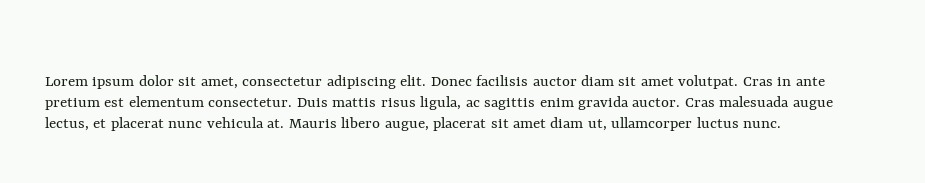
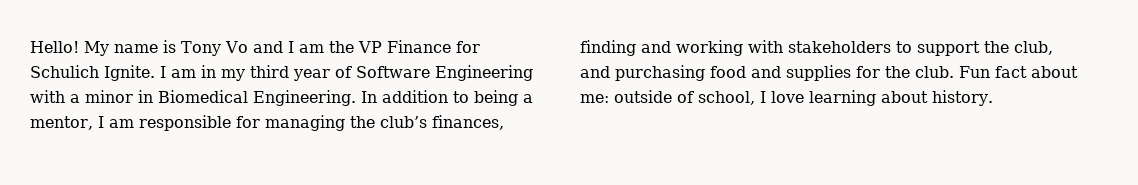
- Lorem ipsum dolor sit amet, consectetur adipiscing elit. Donec facilisis auctor diam sit amet volutpat. Cras in ante pretium est elementum consectetur. Duis mattis risus ligula, ac sagittis enim gravida auctor. Cras malesuada augue lectus, et placerat nunc vehicula at. Mauris libero augue, placerat sit amet diam ut, ullamcorper luctus nunc.
+ Hello! My name is Tony Vo and I am the VP Finance for Schulich Ignite. I am in my third year of Software Engineering with a minor in Biomedical Engineering. In addition to being a mentor, I am responsible for managing the club’s finances, finding and working with stakeholders to support the club, and purchasing food and supplies for the club. Fun fact about me: outside of school, I love learning about history.

